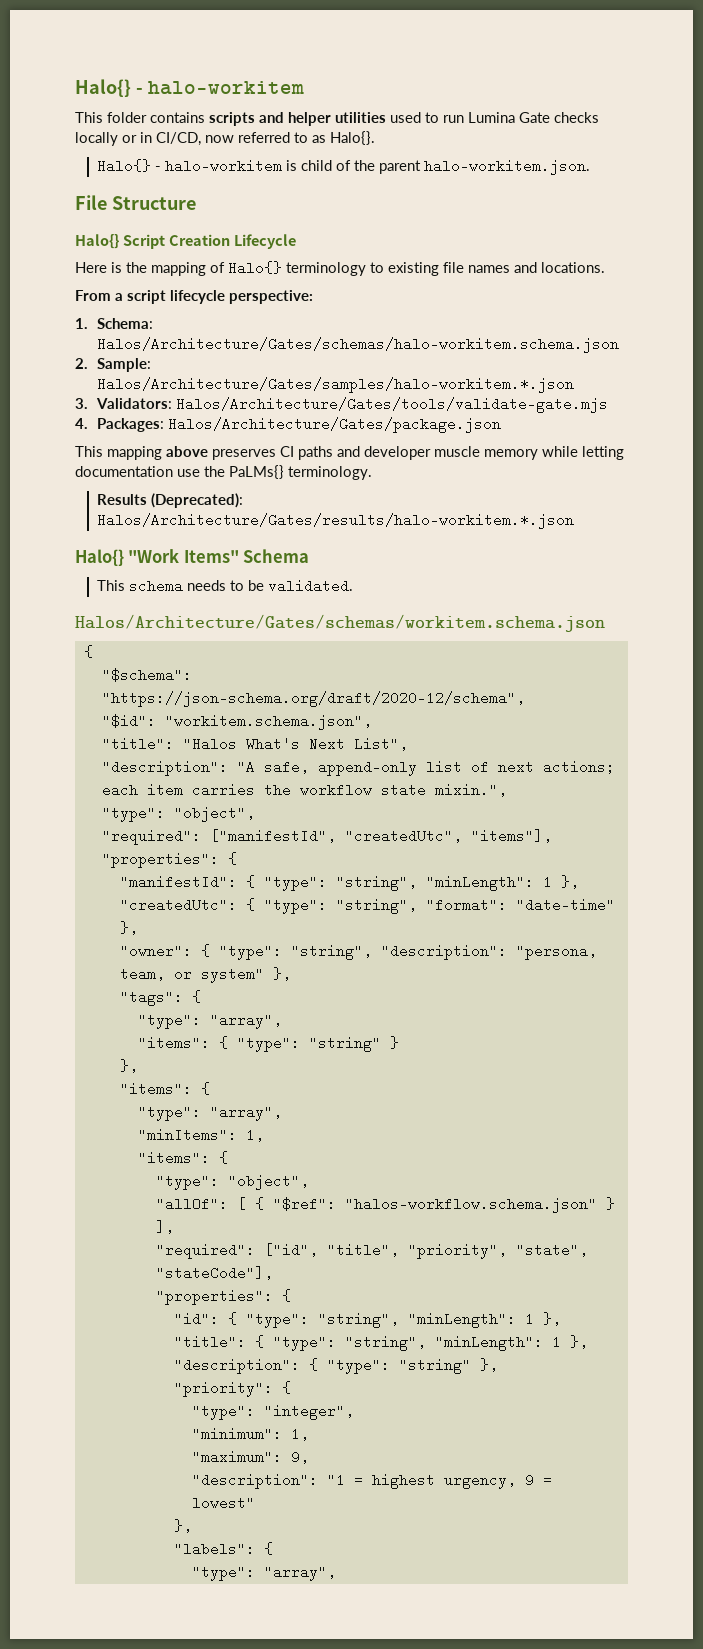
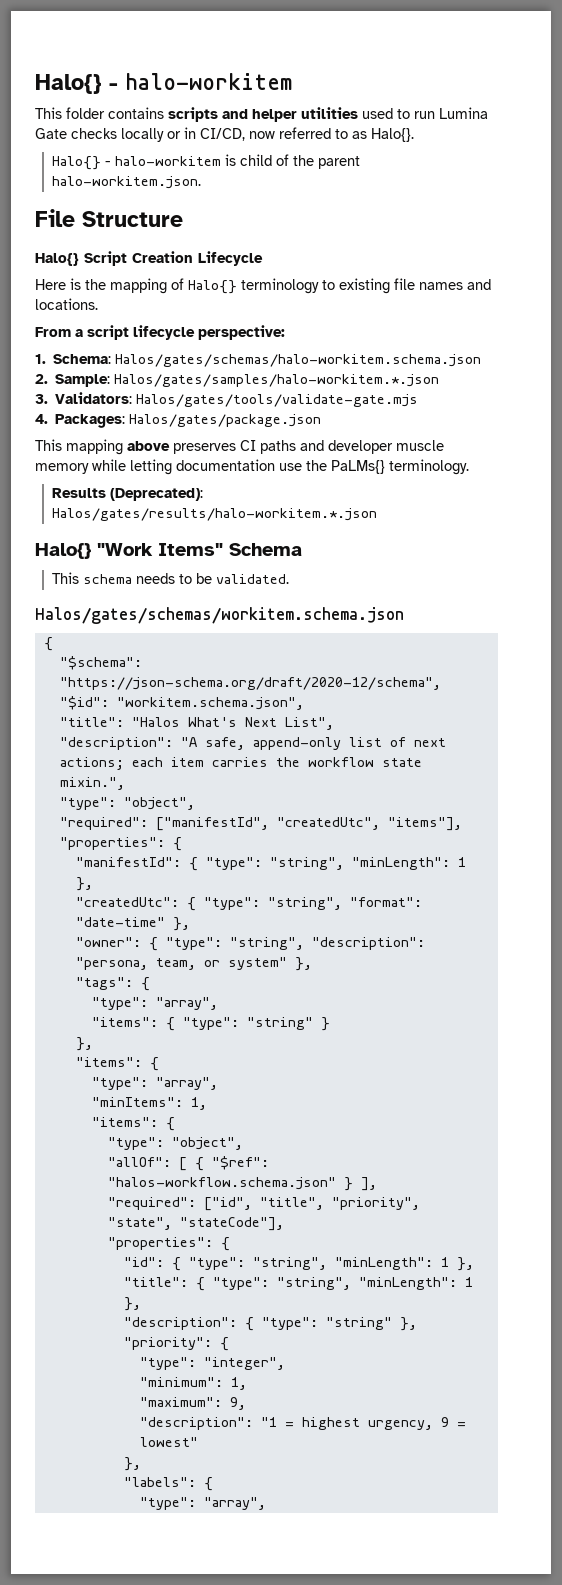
- 1. Schema: Halos/Architecture/Gates/schemas/halo-workitem.schema.json
+ 1. Schema: Halos/gates/schemas/halo-workitem.schema.json
- 2. Sample: Halos/Architecture/Gates/samples/halo-workitem.*.json
+ 2. Sample: Halos/gates/samples/halo-workitem.*.json
- 3. Validators: Halos/Architecture/Gates/tools/validate-gate.mjs
+ 3. Validators: Halos/gates/tools/validate-gate.mjs
- 4. Packages: Halos/Architecture/Gates/package.json
+ 4. Packages: Halos/gates/package.json
- Results (Deprecated): Halos/Architecture/Gates/results/halo-workitem.*.json
+ Results (Deprecated): Halos/gates/results/halo-workitem.*.json
- Halos/Architecture/Gates/schemas/workitem.schema.json
+ Halos/gates/schemas/workitem.schema.json

